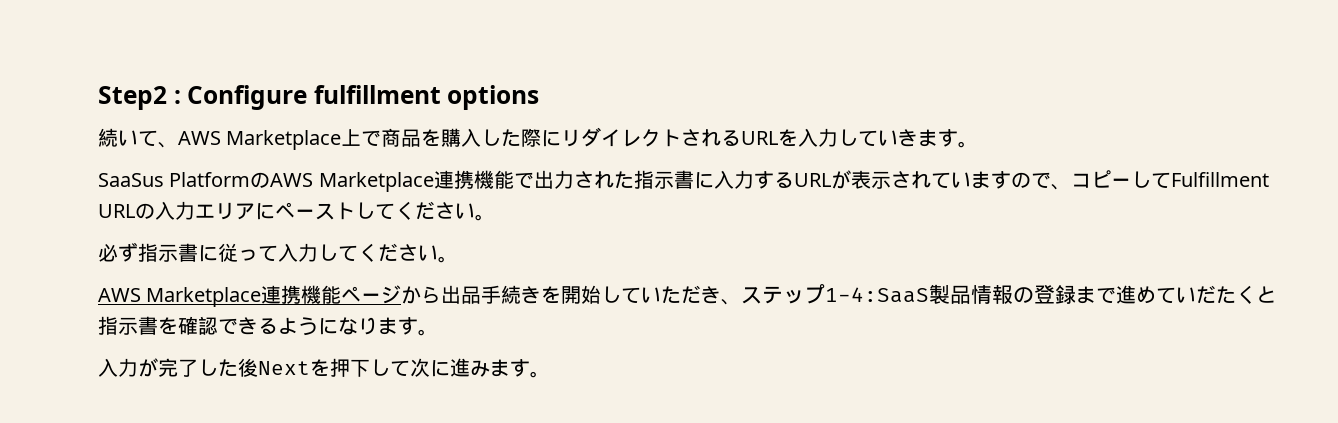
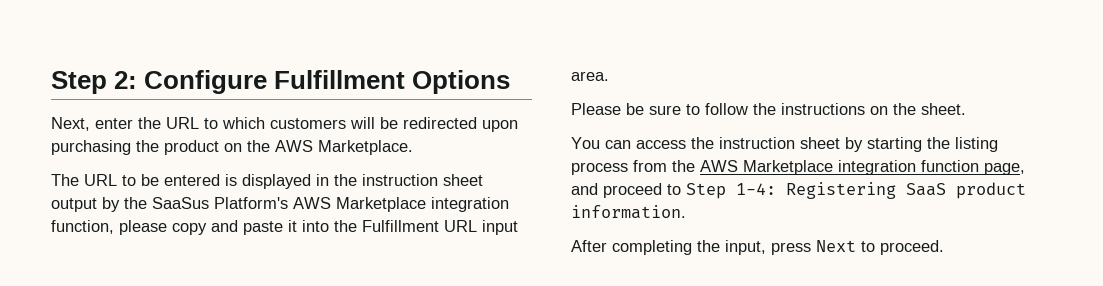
- Step2 : Configure fulfillment options
- 続いて、AWS Marketplace上で商品を購入した際にリダイレクトされるURLを入力していきます。
- SaaSus PlatformのAWS Marketplace連携機能で出力された指示書に入力するURLが表示されていますので、コピーしてFulfillment URLの入力エリアにペーストしてください。
- 必ず指示書に従って入力してください。
- AWS Marketplace連携機能ページから出品手続きを開始していただき、ステップ1-4:SaaS製品情報の登録まで進めていだたくと指示書を確認できるようになります。
- 入力が完了した後Nextを押下して次に進みます。
+ Step 2: Configure Fulfillment Options
+ Next, enter the URL to which customers will be redirected upon purchasing the product on the AWS Marketplace.
+ The URL to be entered is displayed in the instruction sheet output by the SaaSus Platform's AWS Marketplace integration function, please copy and paste it into the Fulfillment URL input area.
+ Please be sure to follow the instructions on the sheet.
+ You can access the instruction sheet by starting the listing process from the AWS Marketplace integration function page, and proceed to Step 1-4: Registering SaaS product information.
+ After completing the input, press Next to proceed.

